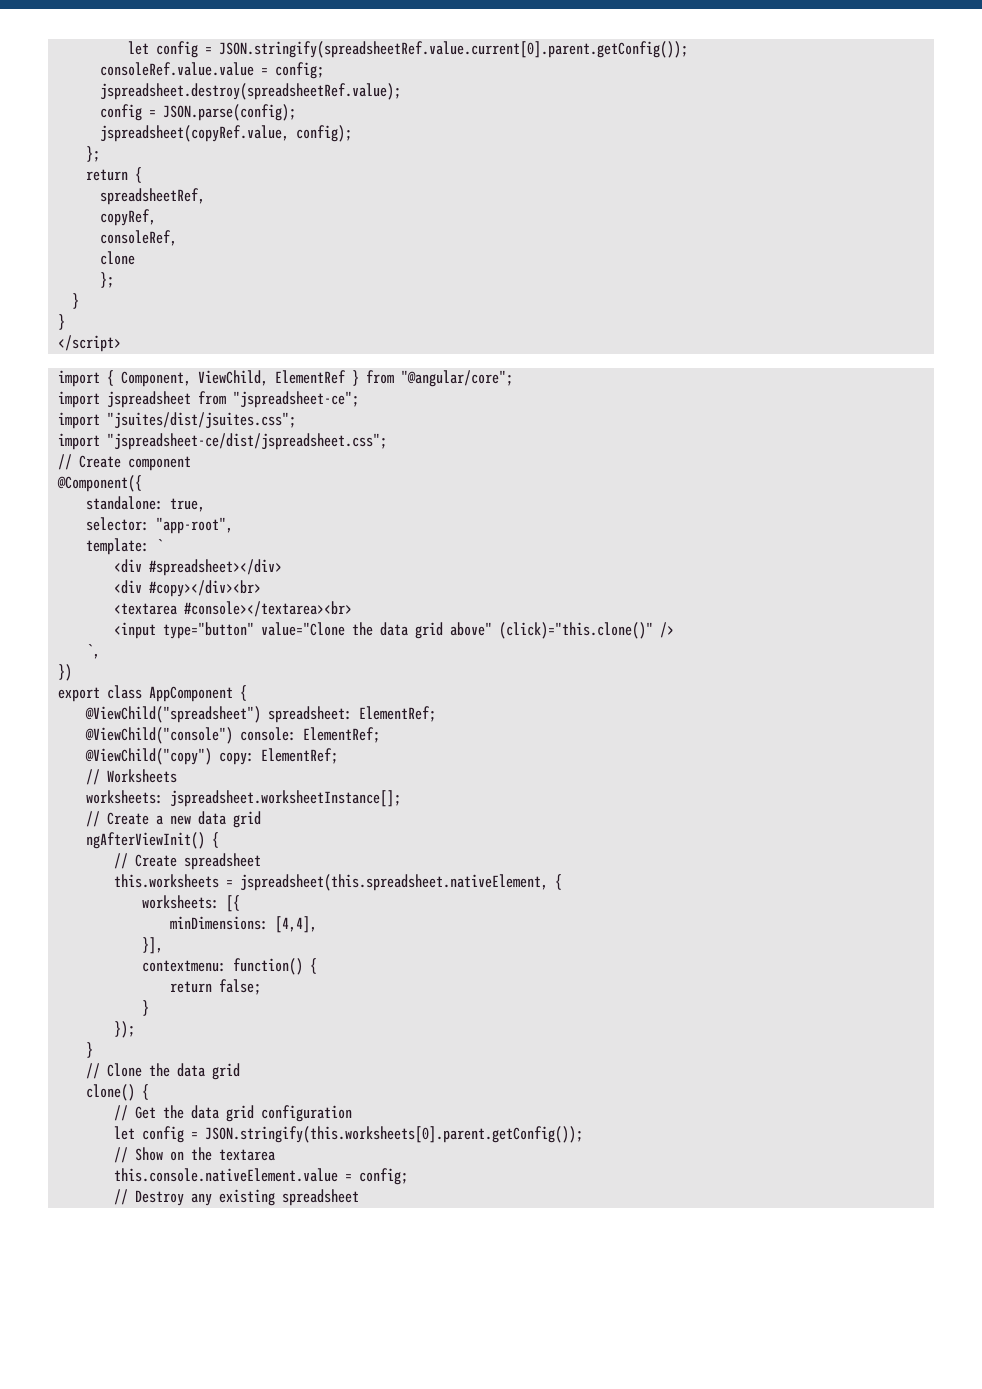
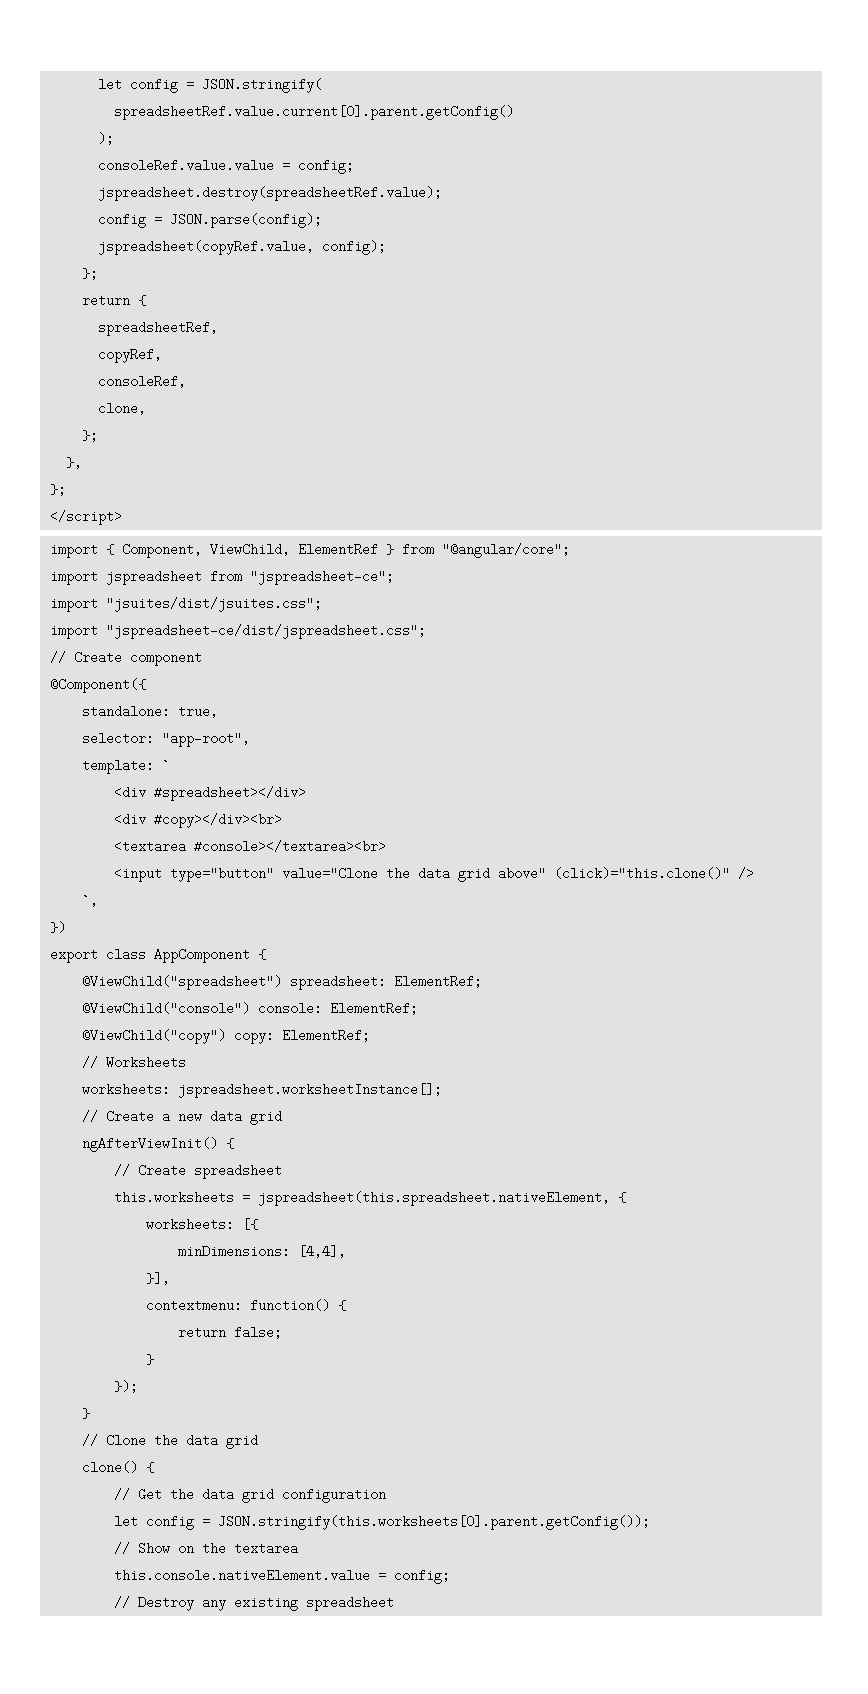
- let config = JSON.stringify(spreadsheetRef.value.current[0].parent.getConfig());
+ let config = JSON.stringify(
+ spreadsheetRef.value.current[0].parent.getConfig()
+ );
- clone
+ clone,
  };
- }
- }
+ },
+ };

